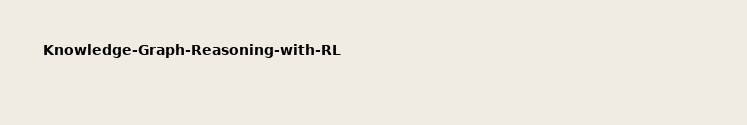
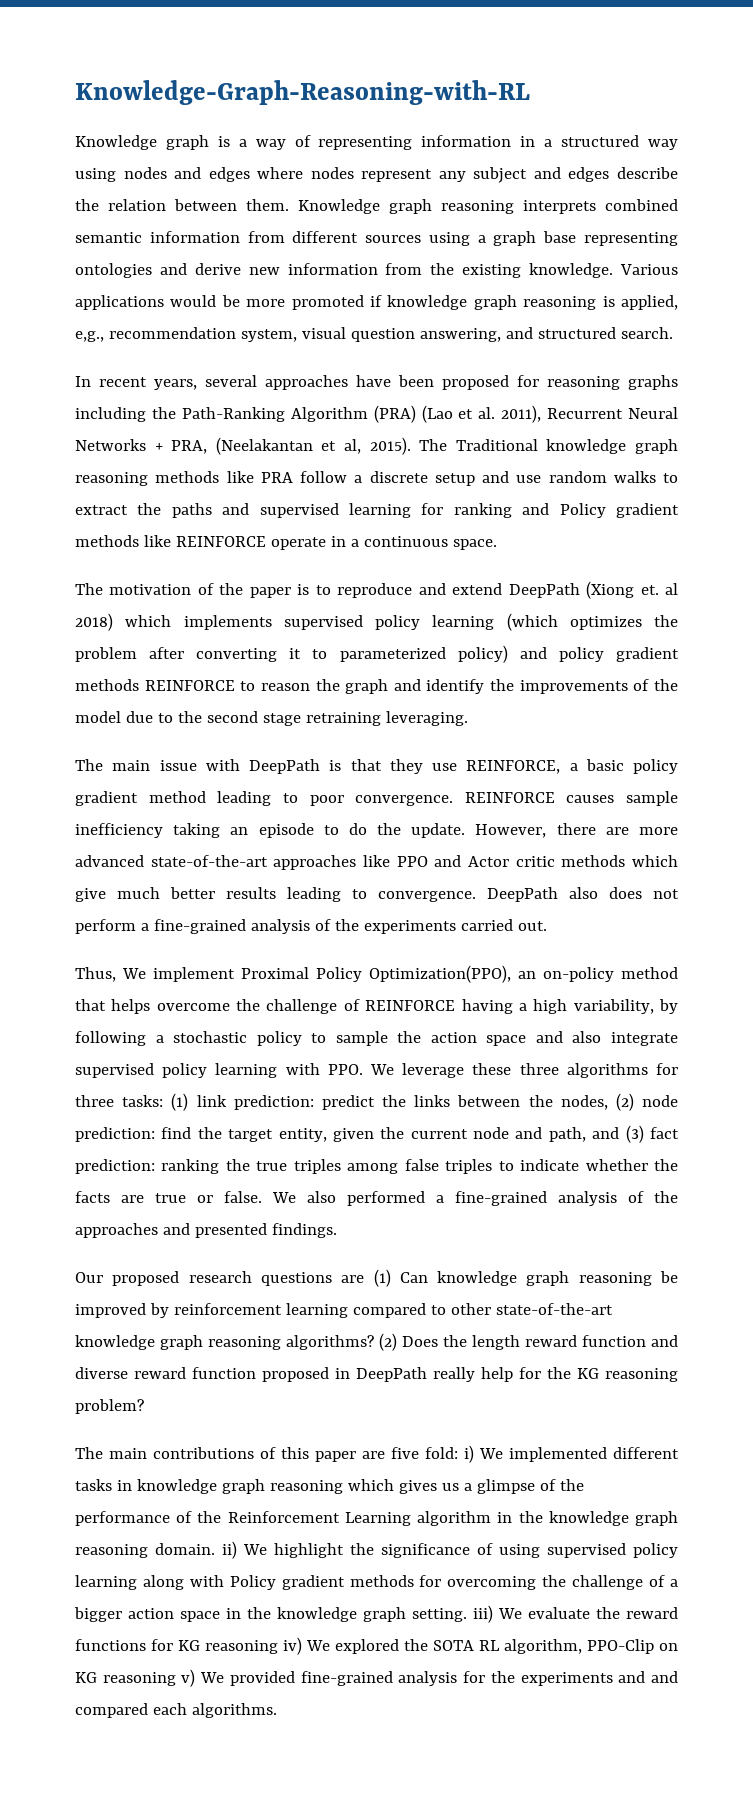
+ Knowledge graph is a way of representing information in a structured way using nodes and edges where nodes represent any subject and edges describe the relation between them. Knowledge graph reasoning interprets combined semantic information from different sources using a graph base representing ontologies and derive new information from the existing knowledge. Various applications would be more promoted if knowledge graph reasoning is applied, e,g., recommendation system, visual question answering, and structured search.
+ In recent years, several approaches have been proposed for reasoning graphs including the Path-Ranking Algorithm (PRA) (Lao et al. 2011), Recurrent Neural Networks + PRA, (Neelakantan et al, 2015). The Traditional knowledge graph reasoning methods like PRA follow a discrete setup and use random walks to extract the paths and supervised learning for ranking and Policy gradient methods like REINFORCE operate in a continuous space.
+ The motivation of the paper is to reproduce and extend DeepPath (Xiong et. al 2018) which implements supervised policy learning (which optimizes the problem after converting it to parameterized policy) and policy gradient methods REINFORCE to reason the graph and identify the improvements of the model due to the second stage retraining leveraging.
+ The main issue with DeepPath is that they use REINFORCE, a basic policy gradient method leading to poor convergence. REINFORCE causes sample inefficiency taking an episode to do the update. However, there are more advanced state-of-the-art approaches like PPO and Actor critic methods which give much better results leading to convergence. DeepPath also does not perform a fine-grained analysis of the experiments carried out.
+ Thus, We implement Proximal Policy Optimization(PPO), an on-policy method that helps overcome the challenge of REINFORCE having a high variability, by following a stochastic policy to sample the action space and also integrate supervised policy learning with PPO. We leverage these three algorithms for three tasks: (1) link prediction: predict the links between the nodes, (2) node prediction: find the target entity, given the current node and path, and (3) fact prediction: ranking the true triples among false triples to indicate whether the facts are true or false. We also performed a fine-grained analysis of the approaches and presented findings.
+ Our proposed research questions are (1) Can knowledge graph reasoning be improved by reinforcement learning compared to other state-of-the-art knowledge graph reasoning algorithms? (2) Does the length reward function and diverse reward function proposed in DeepPath really help for the KG reasoning problem?
+ The main contributions of this paper are five fold: i) We implemented different tasks in knowledge graph reasoning which gives us a glimpse of the performance of the Reinforcement Learning algorithm in the knowledge graph reasoning domain. ii) We highlight the significance of using supervised policy learning along with Policy gradient methods for overcoming the challenge of a bigger action space in the knowledge graph setting. iii) We evaluate the reward functions for KG reasoning iv) We explored the SOTA RL algorithm, PPO-Clip on KG reasoning v) We provided fine-grained analysis for the experiments and and compared each algorithms.

